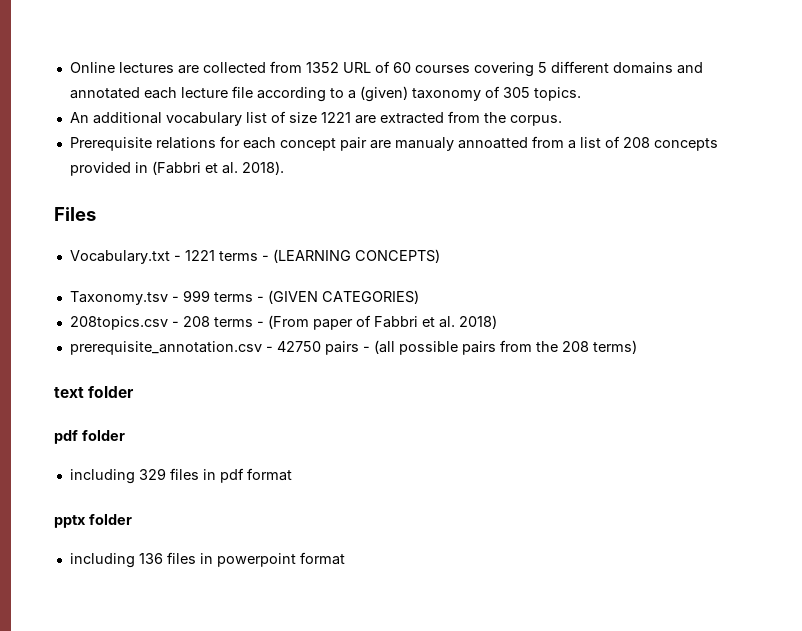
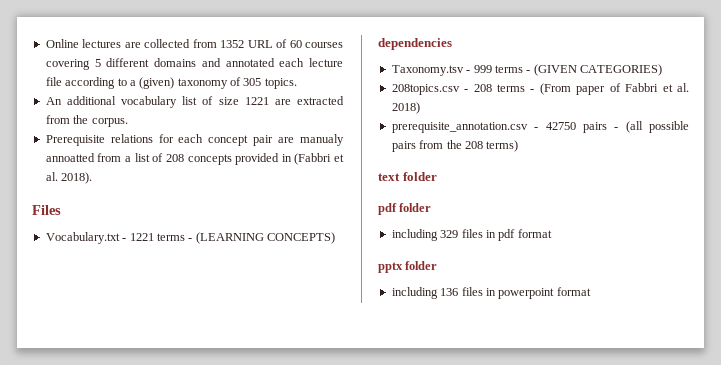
+ dependencies

